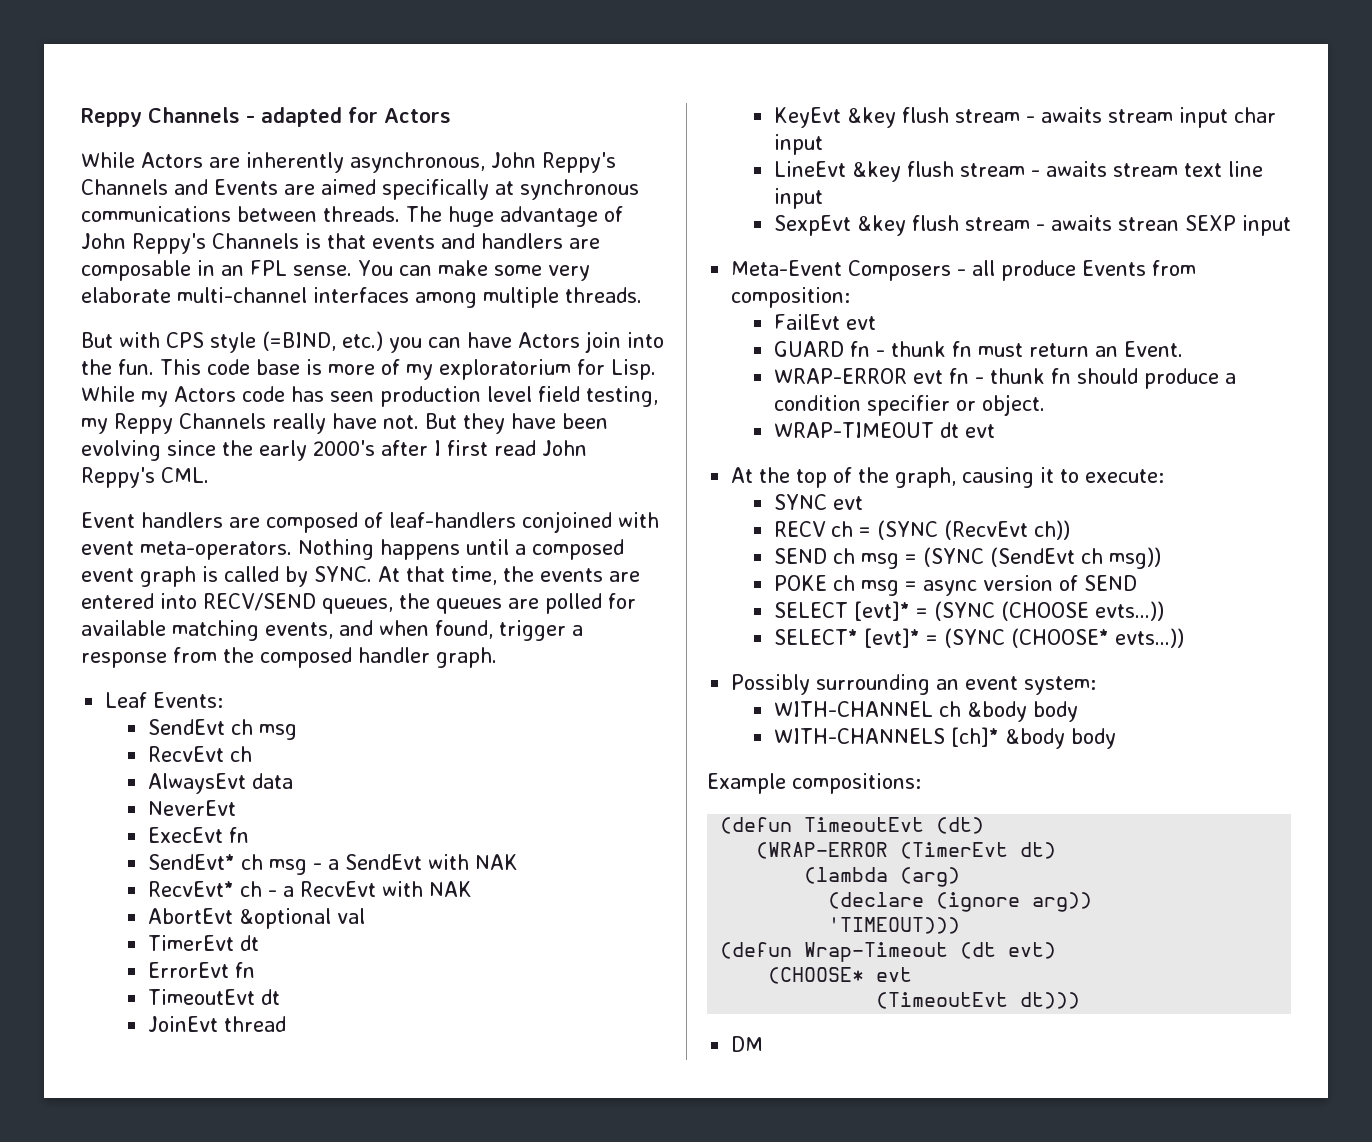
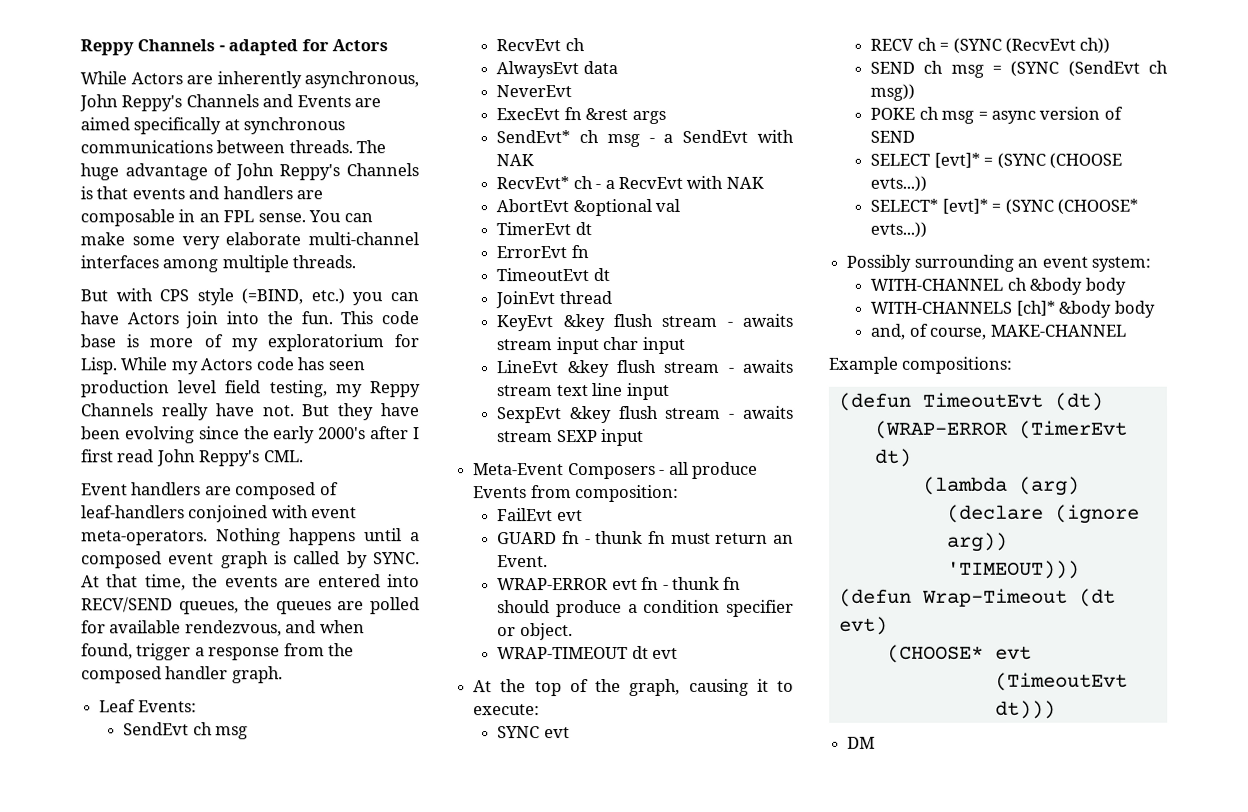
- At that time, the events are entered into RECV/SEND queues, the queues are polled for available matching events, and when found, trigger a response from the composed handler graph.
+ At that time, the events are entered into RECV/SEND queues, the queues are polled for available rendezvous, and when found, trigger a response from the composed handler graph.
- ExecEvt fn
+ ExecEvt fn &rest args
- SexpEvt &key flush stream - awaits strean SEXP input
+ SexpEvt &key flush stream - awaits stream SEXP input
+ and, of course, MAKE-CHANNEL

